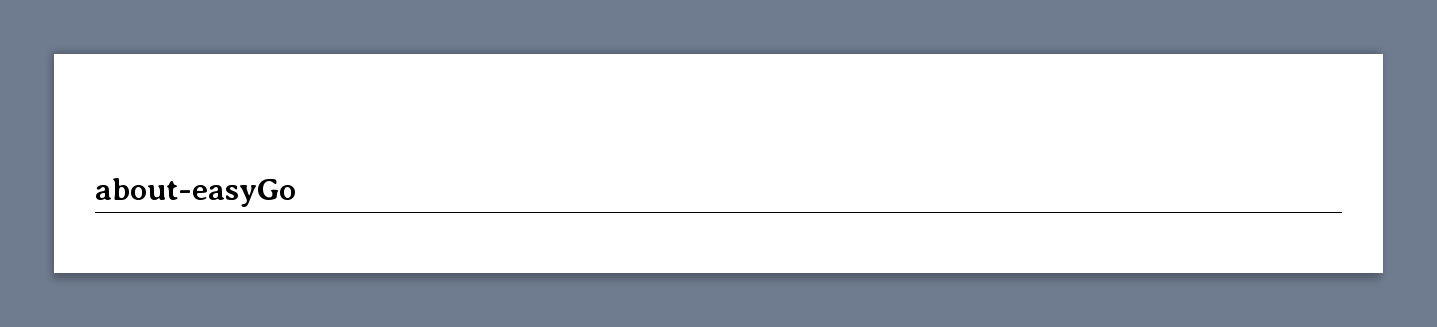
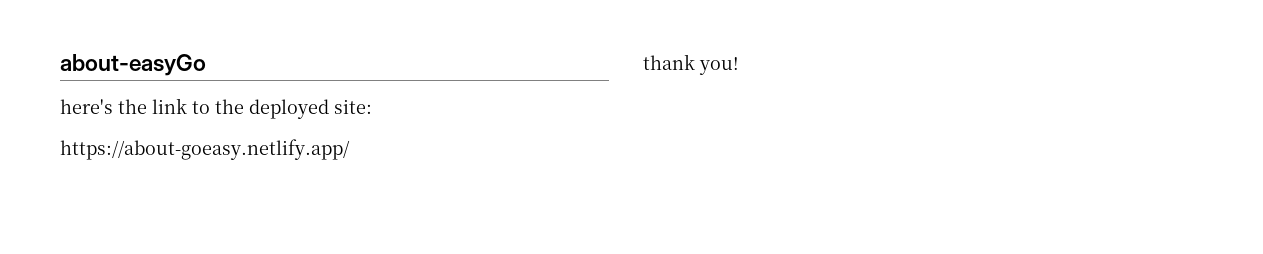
+ here's the link to the deployed site:
+ https://about-goeasy.netlify.app/
+ thank you!

